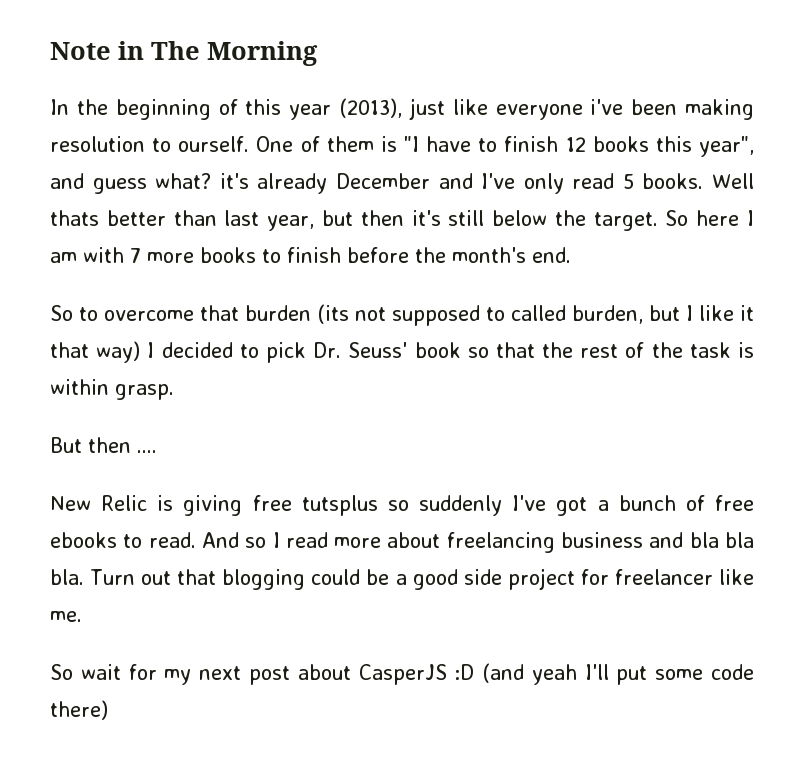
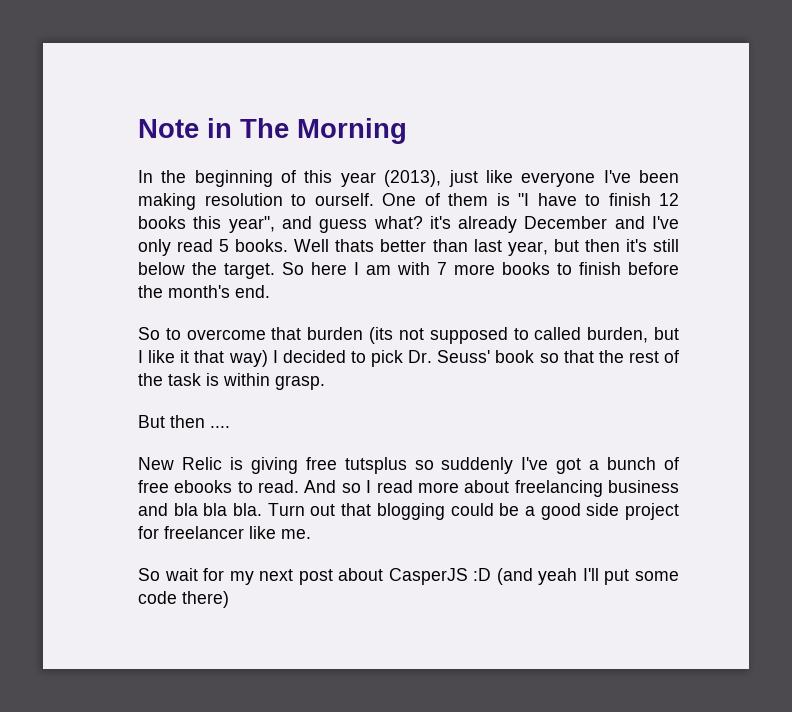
- In the beginning of this year (2013), just like everyone i've been making resolution to ourself.
+ In the beginning of this year (2013), just like everyone I've been making resolution to ourself.

